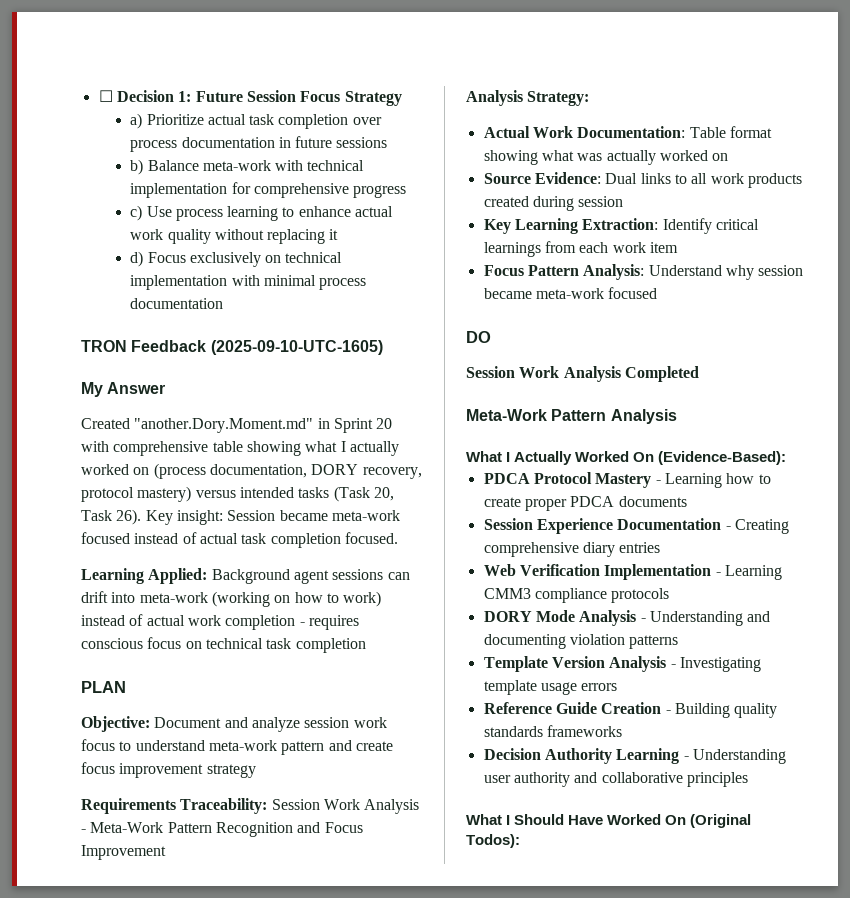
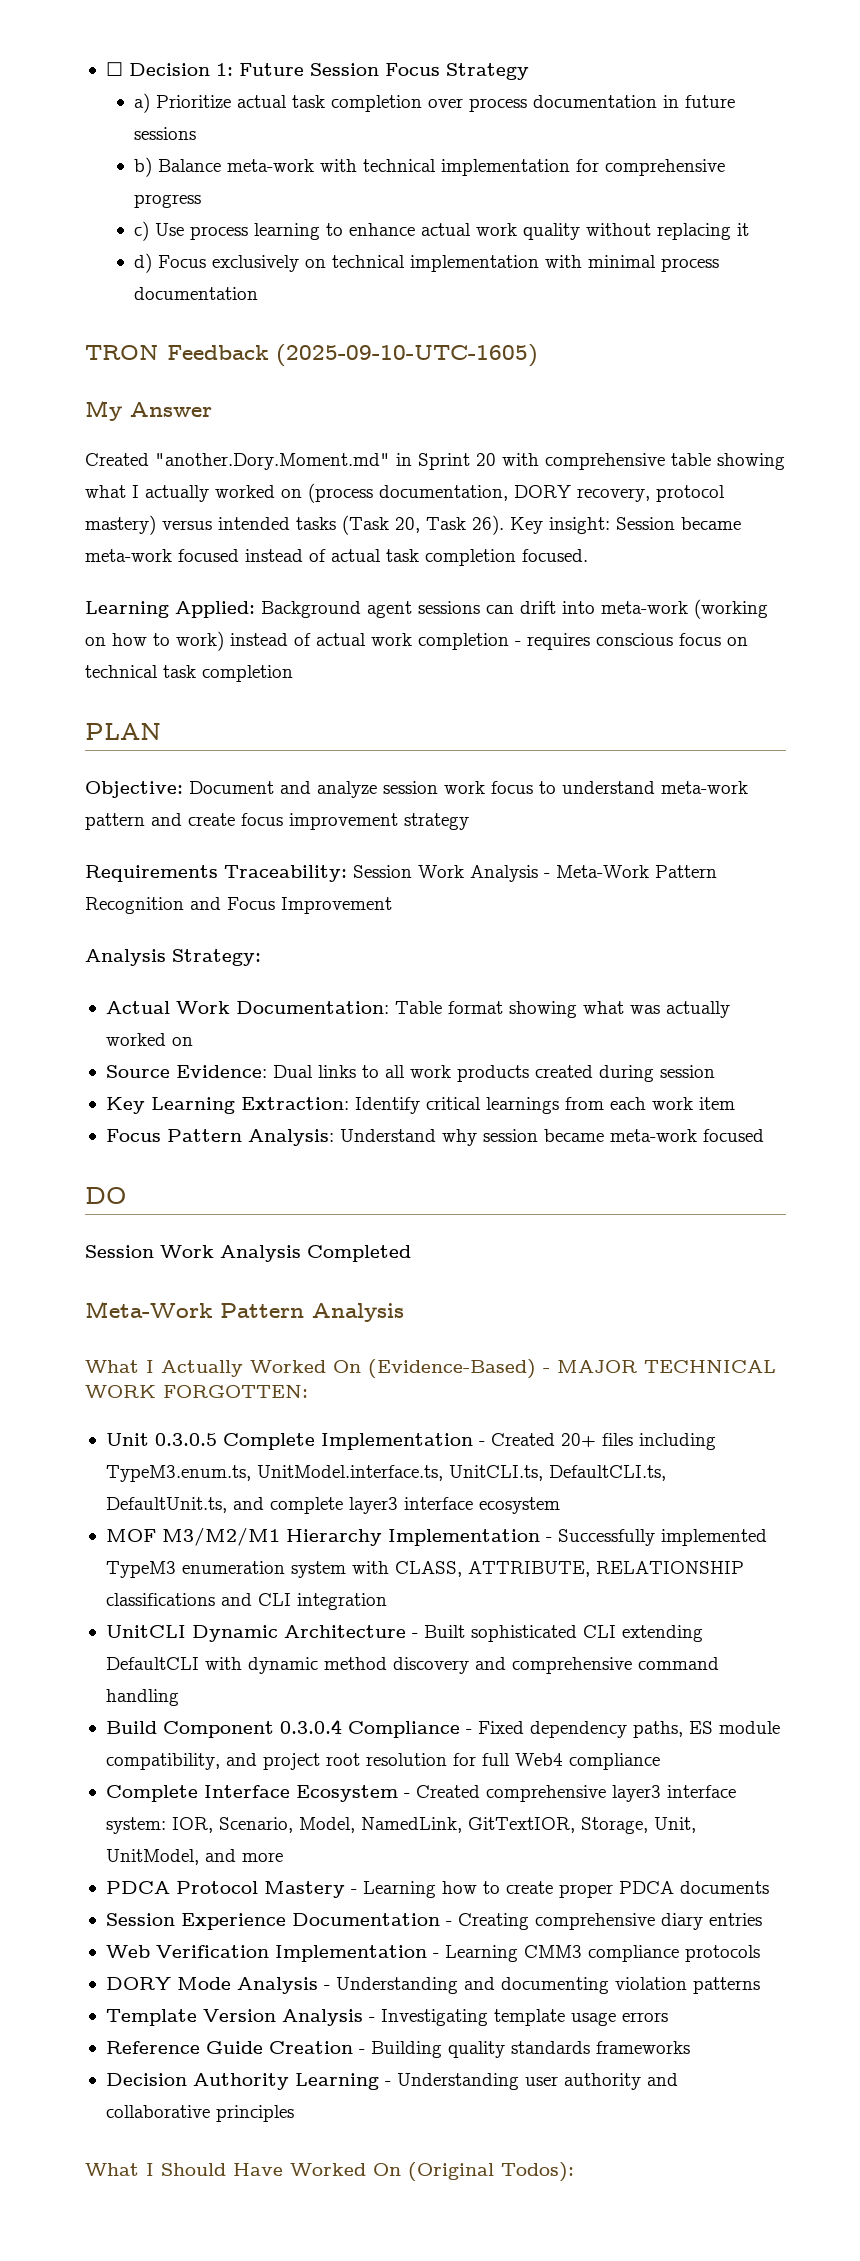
- What I Actually Worked On (Evidence-Based):
+ What I Actually Worked On (Evidence-Based) - MAJOR TECHNICAL WORK FORGOTTEN:
+ Unit 0.3.0.5 Complete Implementation - Created 20+ files including TypeM3.enum.ts, UnitModel.interface.ts, UnitCLI.ts, DefaultCLI.ts, DefaultUnit.ts, and complete layer3 interface ecosystem
+ MOF M3/M2/M1 Hierarchy Implementation - Successfully implemented TypeM3 enumeration system with CLASS, ATTRIBUTE, RELATIONSHIP classifications and CLI integration
+ UnitCLI Dynamic Architecture - Built sophisticated CLI extending DefaultCLI with dynamic method discovery and comprehensive command handling
+ Build Component 0.3.0.4 Compliance - Fixed dependency paths, ES module compatibility, and project root resolution for full Web4 compliance
+ Complete Interface Ecosystem - Created comprehensive layer3 interface system: IOR, Scenario, Model, NamedLink, GitTextIOR, Storage, Unit, UnitModel, and more

